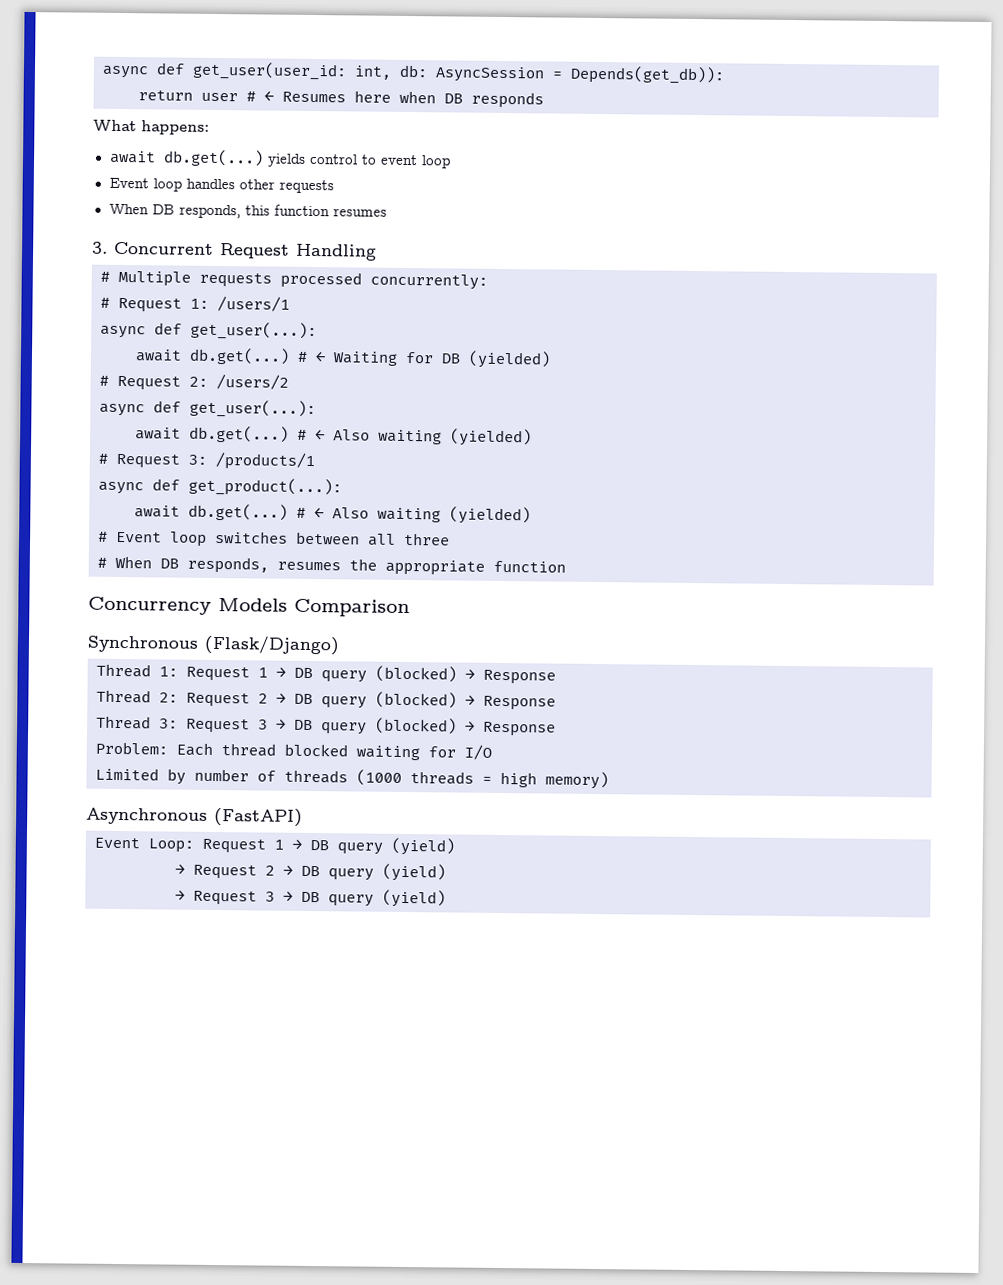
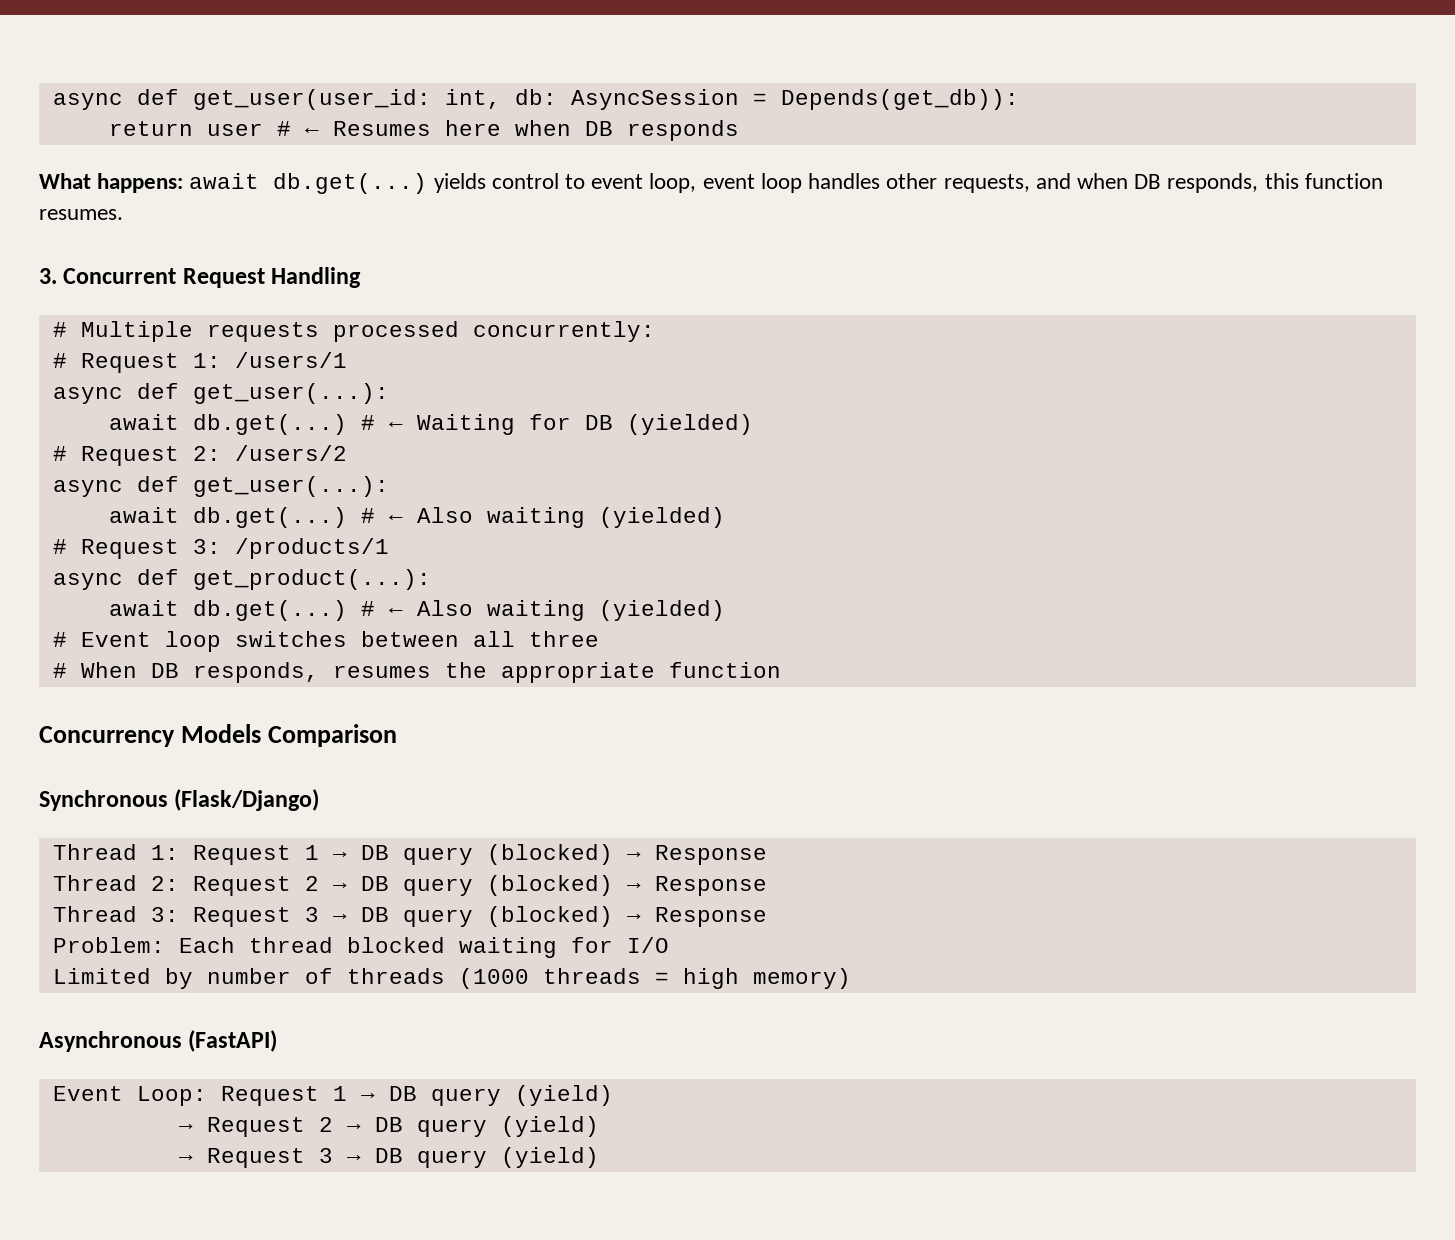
- What happens:
- await db.get(...) yields control to event loop
- Event loop handles other requests
- When DB responds, this function resumes
+ What happens: await db.get(...) yields control to event loop, event loop handles other requests, and when DB responds, this function resumes.

